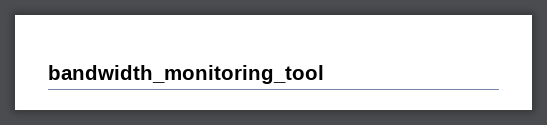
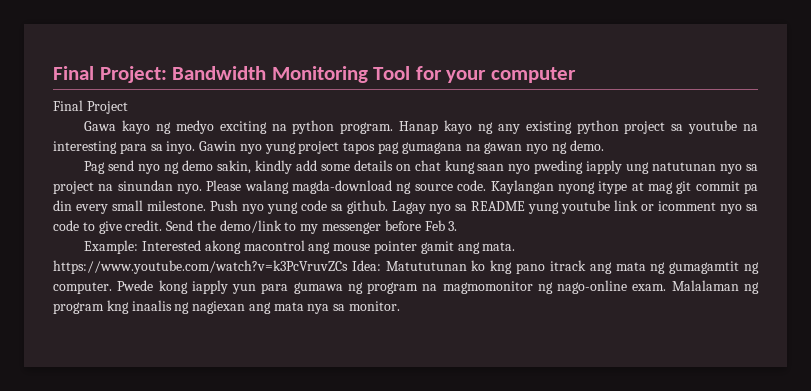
- bandwidth_monitoring_tool
+ Final Project: Bandwidth Monitoring Tool for your computer
+ Final Project
+ Gawa kayo ng medyo exciting na python program. Hanap kayo ng any existing python project sa youtube na interesting para sa inyo. Gawin nyo yung project tapos pag gumagana na gawan nyo ng demo.
+ Pag send nyo ng demo sakin, kindly add some details on chat kung saan nyo pweding iapply ung natutunan nyo sa project na sinundan nyo. Please walang magda-download ng source code. Kaylangan nyong itype at mag git commit pa din every small milestone. Push nyo yung code sa github. Lagay nyo sa README yung youtube link or icomment nyo sa code to give credit. Send the demo/link to my messenger before Feb 3.
+ Example: Interested akong macontrol ang mouse pointer gamit ang mata. https://www.youtube.com/watch?v=k3PcVruvZCs Idea: Matututunan ko kng pano itrack ang mata ng gumagamtit ng computer. Pwede kong iapply yun para gumawa ng program na magmomonitor ng nago-online exam. Malalaman ng program kng inaalis ng nagiexan ang mata nya sa monitor.

